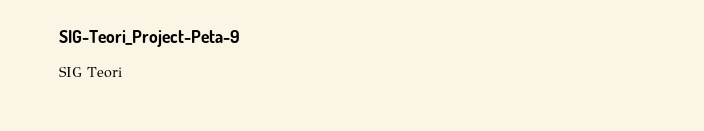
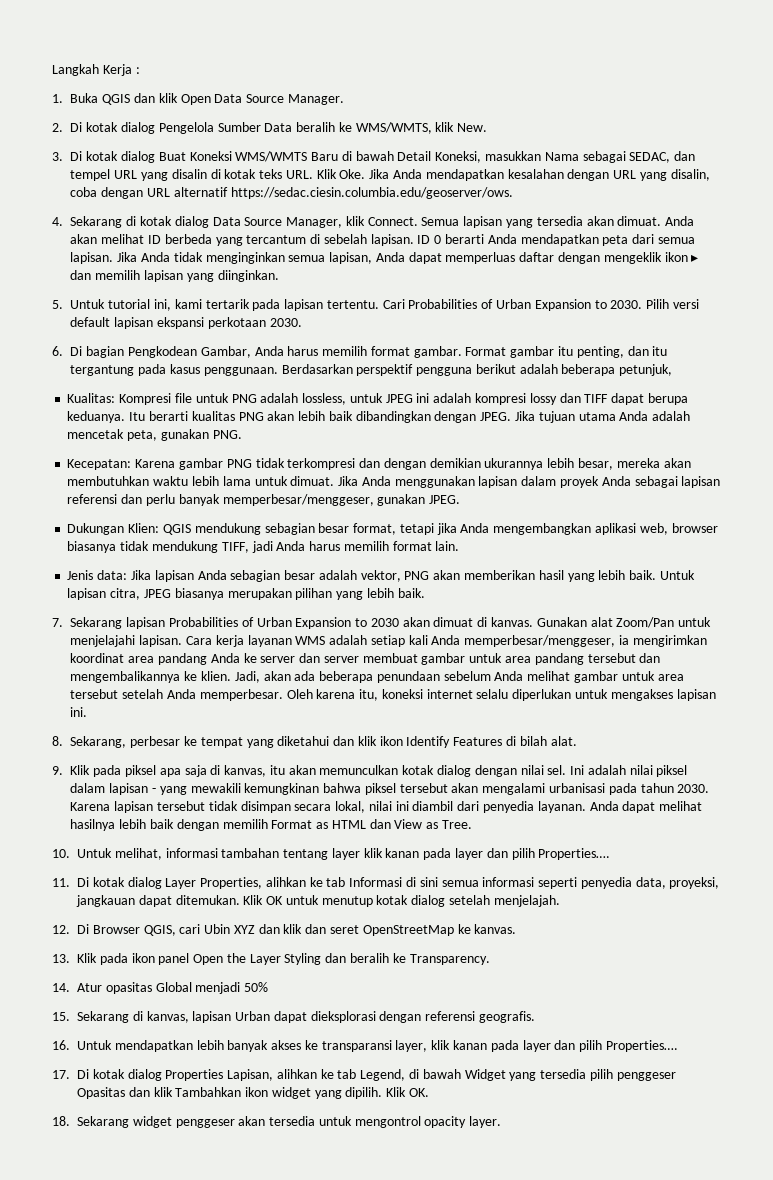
- SIG-Teori_Project-Peta-9
- SIG Teori
+ Langkah Kerja :
+ 1. Buka QGIS dan klik Open Data Source Manager.
+ 2. Di kotak dialog Pengelola Sumber Data beralih ke WMS/WMTS, klik New.
+ 3. Di kotak dialog Buat Koneksi WMS/WMTS Baru di bawah Detail Koneksi, masukkan Nama sebagai SEDAC, dan tempel URL yang disalin di kotak teks URL. Klik Oke. Jika Anda mendapatkan kesalahan dengan URL yang disalin, coba dengan URL alternatif https://sedac.ciesin.columbia.edu/geoserver/ows.
+ 4. Sekarang di kotak dialog Data Source Manager, klik Connect. Semua lapisan yang tersedia akan dimuat. Anda akan melihat ID berbeda yang tercantum di sebelah lapisan. ID 0 berarti Anda mendapatkan peta dari semua lapisan. Jika Anda tidak menginginkan semua lapisan, Anda dapat memperluas daftar dengan mengeklik ikon ▸ dan memilih lapisan yang diinginkan.
+ 5. Untuk tutorial ini, kami tertarik pada lapisan tertentu. Cari Probabilities of Urban Expansion to 2030. Pilih versi default lapisan ekspansi perkotaan 2030.
+ 6. Di bagian Pengkodean Gambar, Anda harus memilih format gambar. Format gambar itu penting, dan itu tergantung pada kasus penggunaan. Berdasarkan perspektif pengguna berikut adalah beberapa petunjuk,
+ Kualitas: Kompresi file untuk PNG adalah lossless, untuk JPEG ini adalah kompresi lossy dan TIFF dapat berupa keduanya. Itu berarti kualitas PNG akan lebih baik dibandingkan dengan JPEG. Jika tujuan utama Anda adalah mencetak peta, gunakan PNG.
+ Kecepatan: Karena gambar PNG tidak terkompresi dan dengan demikian ukurannya lebih besar, mereka akan membutuhkan waktu lebih lama untuk dimuat. Jika Anda menggunakan lapisan dalam proyek Anda sebagai lapisan referensi dan perlu banyak memperbesar/menggeser, gunakan JPEG.
+ Dukungan Klien: QGIS mendukung sebagian besar format, tetapi jika Anda mengembangkan aplikasi web, browser biasanya tidak mendukung TIFF, jadi Anda harus memilih format lain.
+ Jenis data: Jika lapisan Anda sebagian besar adalah vektor, PNG akan memberikan hasil yang lebih baik. Untuk lapisan citra, JPEG biasanya merupakan pilihan yang lebih baik.
+ 7. Sekarang lapisan Probabilities of Urban Expansion to 2030 akan dimuat di kanvas. Gunakan alat Zoom/Pan untuk menjelajahi lapisan. Cara kerja layanan WMS adalah setiap kali Anda memperbesar/menggeser, ia mengirimkan koordinat area pandang Anda ke server dan server membuat gambar untuk area pandang tersebut dan mengembalikannya ke klien. Jadi, akan ada beberapa penundaan sebelum Anda melihat gambar untuk area tersebut setelah Anda memperbesar. Oleh karena itu, koneksi internet selalu diperlukan untuk mengakses lapisan ini.
+ 8. Sekarang, perbesar ke tempat yang diketahui dan klik ikon Identify Features di bilah alat.
+ 9. Klik pada piksel apa saja di kanvas, itu akan memunculkan kotak dialog dengan nilai sel. Ini adalah nilai piksel dalam lapisan - yang mewakili kemungkinan bahwa piksel tersebut akan mengalami urbanisasi pada tahun 2030. Karena lapisan tersebut tidak disimpan secara lokal, nilai ini diambil dari penyedia layanan. Anda dapat melihat hasilnya lebih baik dengan memilih Format as HTML dan View as Tree.
+ 10. Untuk melihat, informasi tambahan tentang layer klik kanan pada layer dan pilih Properties….
+ 11. Di kotak dialog Layer Properties, alihkan ke tab Informasi di sini semua informasi seperti penyedia data, proyeksi, jangkauan dapat ditemukan. Klik OK untuk menutup kotak dialog setelah menjelajah.
+ 12. Di Browser QGIS, cari Ubin XYZ dan klik dan seret OpenStreetMap ke kanvas.
+ 13. Klik pada ikon panel Open the Layer Styling dan beralih ke Transparency.
+ 14. Atur opasitas Global menjadi 50%
+ 15. Sekarang di kanvas, lapisan Urban dapat dieksplorasi dengan referensi geografis.
+ 16. Untuk mendapatkan lebih banyak akses ke transparansi layer, klik kanan pada layer dan pilih Properties….
+ 17. Di kotak dialog Properties Lapisan, alihkan ke tab Legend, di bawah Widget yang tersedia pilih penggeser Opasitas dan klik Tambahkan ikon widget yang dipilih. Klik OK.
+ 18. Sekarang widget penggeser akan tersedia untuk mengontrol opacity layer.

